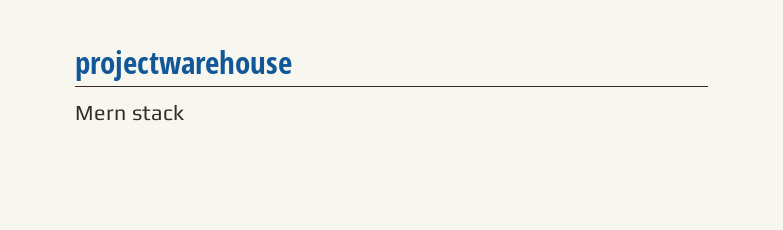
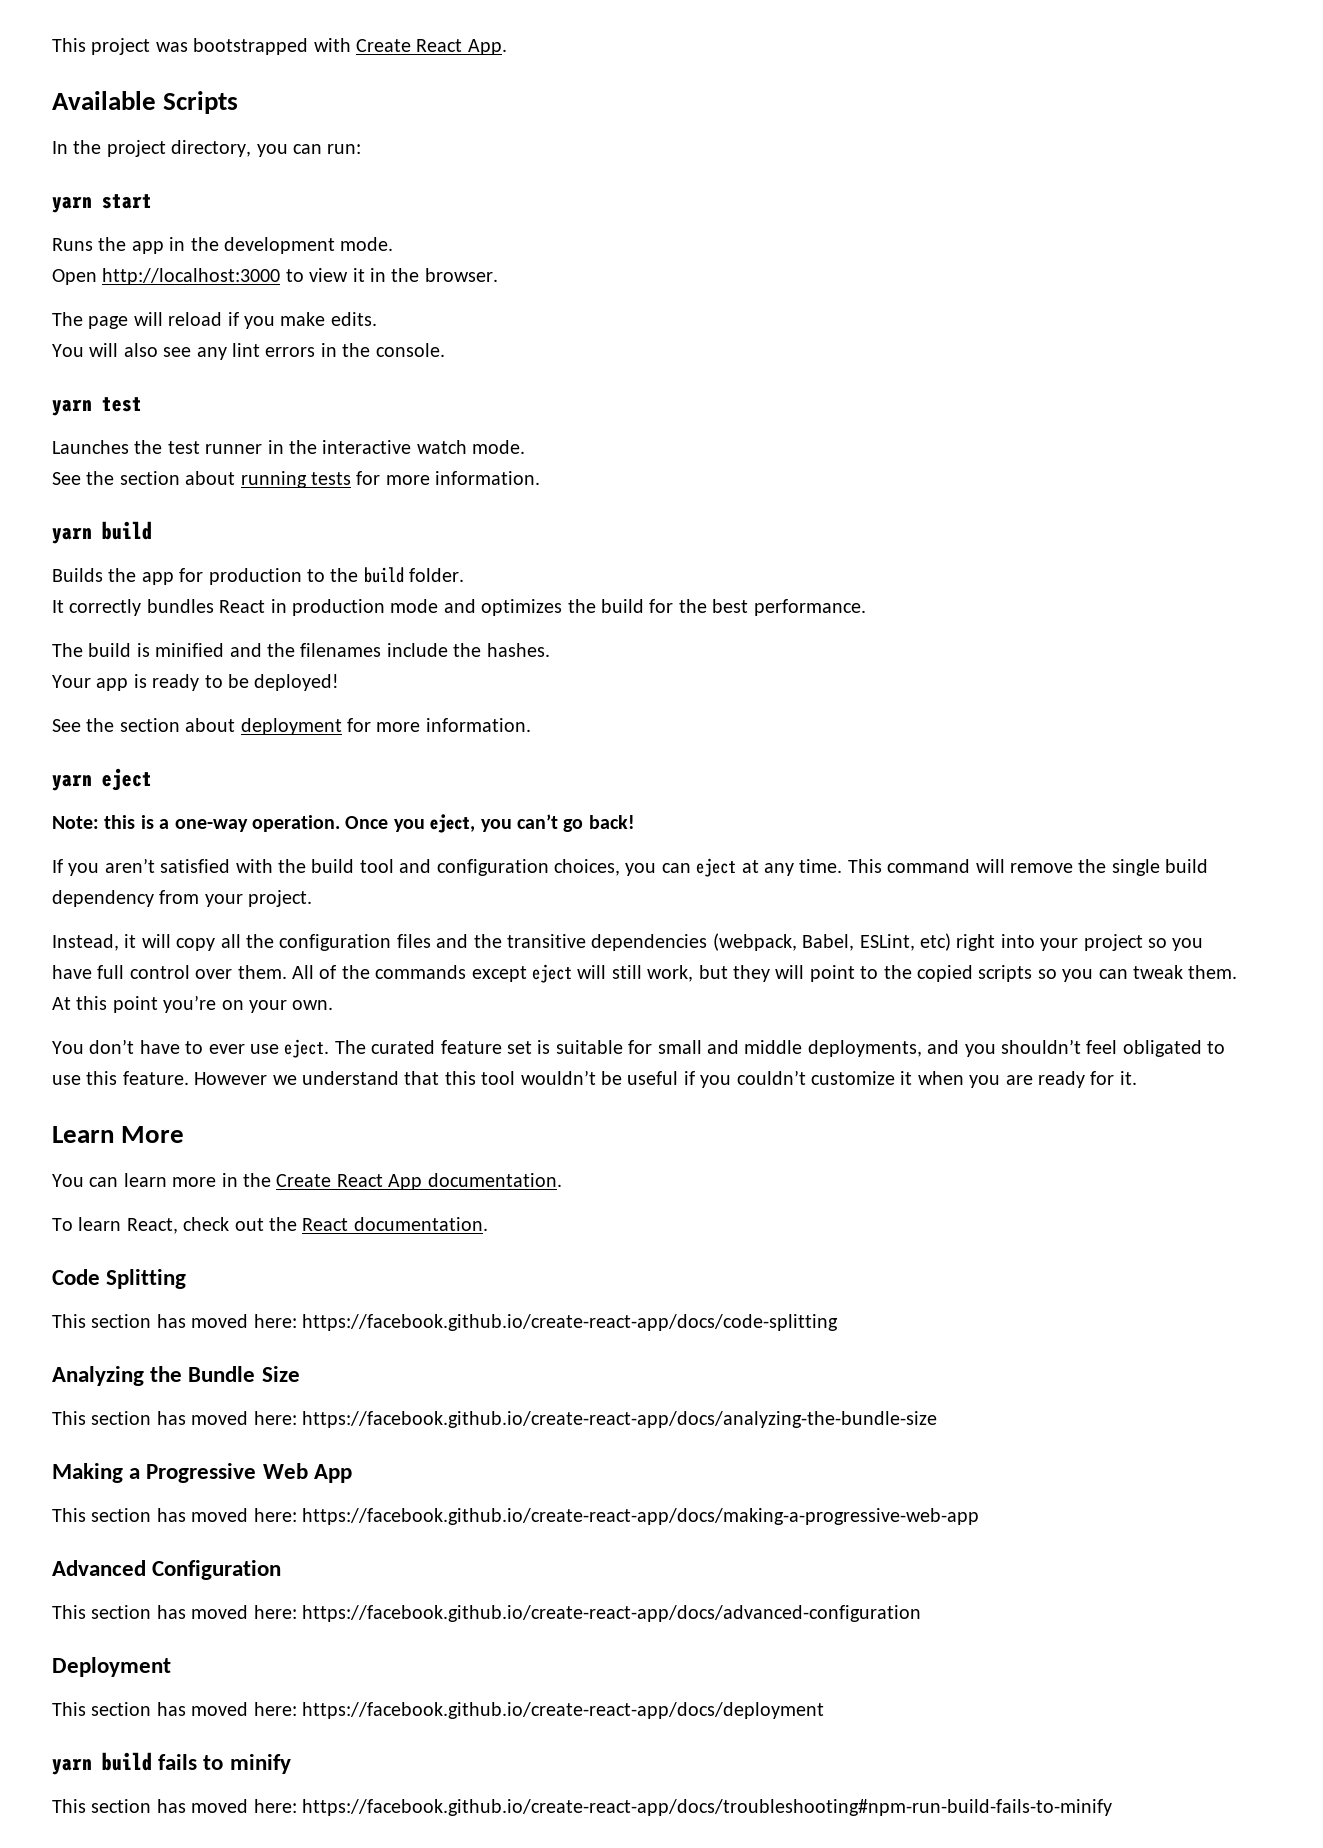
- projectwarehouse
- Mern stack
+ This project was bootstrapped with Create React App.
+ Available Scripts
+ In the project directory, you can run:
+ yarn start
+ Runs the app in the development mode.
+ Open http://localhost:3000 to view it in the browser.
+ The page will reload if you make edits.
+ You will also see any lint errors in the console.
+ yarn test
+ Launches the test runner in the interactive watch mode.
+ See the section about running tests for more information.
+ yarn build
+ Builds the app for production to the build folder.
+ It correctly bundles React in production mode and optimizes the build for the best performance.
+ The build is minified and the filenames include the hashes.
+ Your app is ready to be deployed!
+ See the section about deployment for more information.
+ yarn eject
+ Note: this is a one-way operation. Once you eject, you can’t go back!
+ If you aren’t satisfied with the build tool and configuration choices, you can eject at any time. This command will remove the single build dependency from your project.
+ Instead, it will copy all the configuration files and the transitive dependencies (webpack, Babel, ESLint, etc) right into your project so you have full control over them. All of the commands except eject will still work, but they will point to the copied scripts so you can tweak them. At this point you’re on your own.
+ You don’t have to ever use eject. The curated feature set is suitable for small and middle deployments, and you shouldn’t feel obligated to use this feature. However we understand that this tool wouldn’t be useful if you couldn’t customize it when you are ready for it.
+ Learn More
+ You can learn more in the Create React App documentation.
+ To learn React, check out the React documentation.
+ Code Splitting
+ This section has moved here: https://facebook.github.io/create-react-app/docs/code-splitting
+ Analyzing the Bundle Size
+ This section has moved here: https://facebook.github.io/create-react-app/docs/analyzing-the-bundle-size
+ Making a Progressive Web App
+ This section has moved here: https://facebook.github.io/create-react-app/docs/making-a-progressive-web-app
+ Advanced Configuration
+ This section has moved here: https://facebook.github.io/create-react-app/docs/advanced-configuration
+ Deployment
+ This section has moved here: https://facebook.github.io/create-react-app/docs/deployment
+ yarn build fails to minify
+ This section has moved here: https://facebook.github.io/create-react-app/docs/troubleshooting#npm-run-build-fails-to-minify

